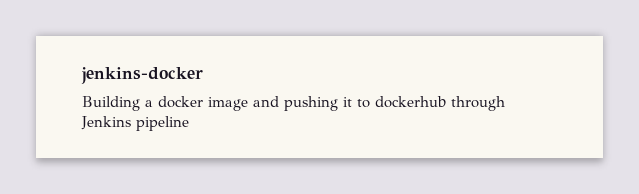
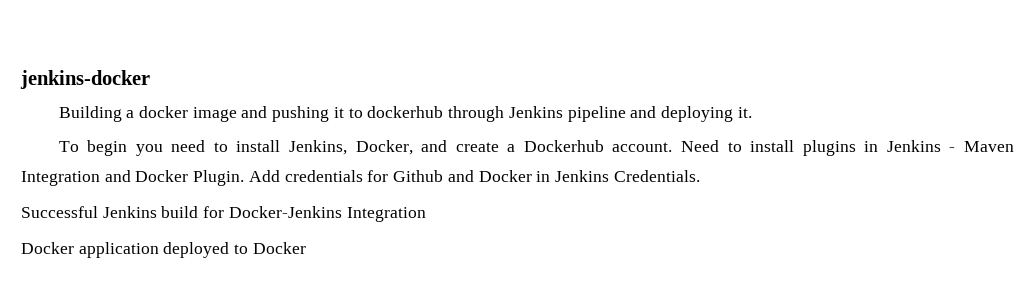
- Building a docker image and pushing it to dockerhub through Jenkins pipeline
+ Building a docker image and pushing it to dockerhub through Jenkins pipeline and deploying it.
+ To begin you need to install Jenkins, Docker, and create a Dockerhub account. Need to install plugins in Jenkins - Maven Integration and Docker Plugin. Add credentials for Github and Docker in Jenkins Credentials.
+ Successful Jenkins build for Docker-Jenkins Integration
+ Docker application deployed to Docker

